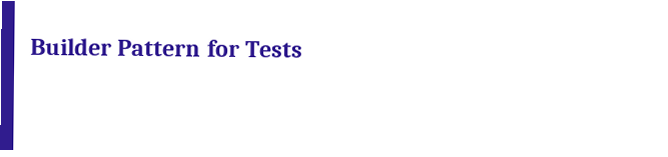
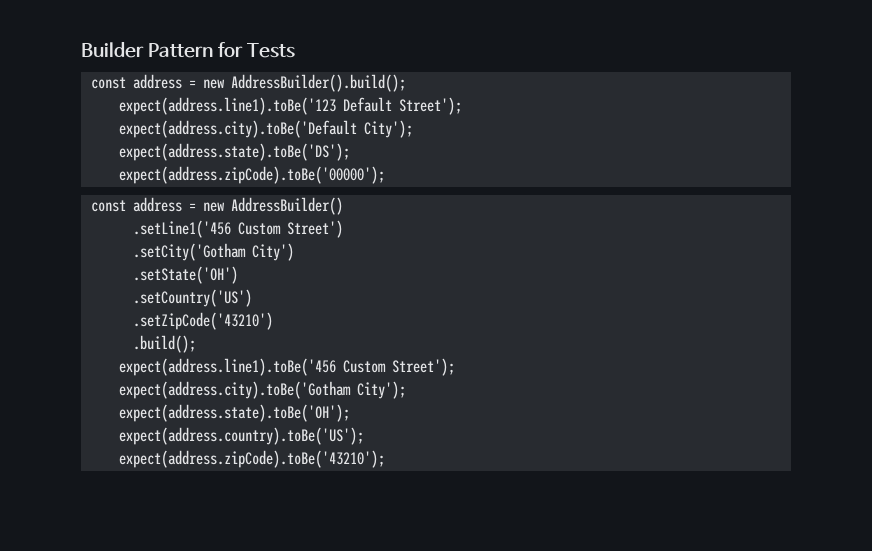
+ const address = new AddressBuilder().build();
+ expect(address.line1).toBe('123 Default Street');
+ expect(address.city).toBe('Default City');
+ expect(address.state).toBe('DS');
+ expect(address.zipCode).toBe('00000');
+ const address = new AddressBuilder()
+ .setLine1('456 Custom Street')
+ .setCity('Gotham City')
+ .setState('OH')
+ .setCountry('US')
+ .setZipCode('43210')
+ .build();
+ expect(address.line1).toBe('456 Custom Street');
+ expect(address.city).toBe('Gotham City');
+ expect(address.state).toBe('OH');
+ expect(address.country).toBe('US');
+ expect(address.zipCode).toBe('43210');

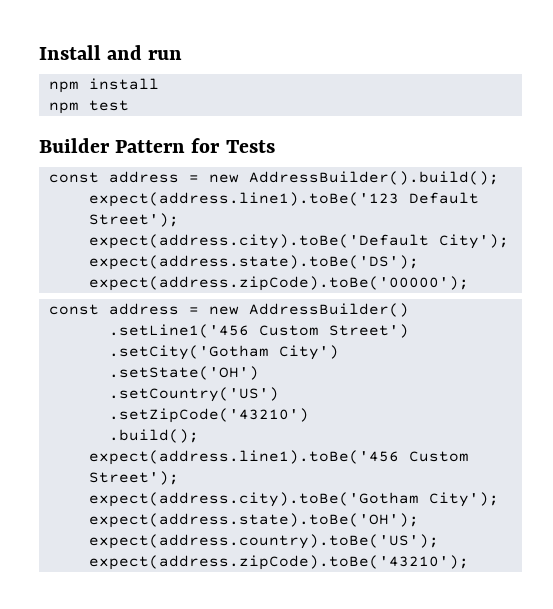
+ Install and run
+ npm install
+ npm test

